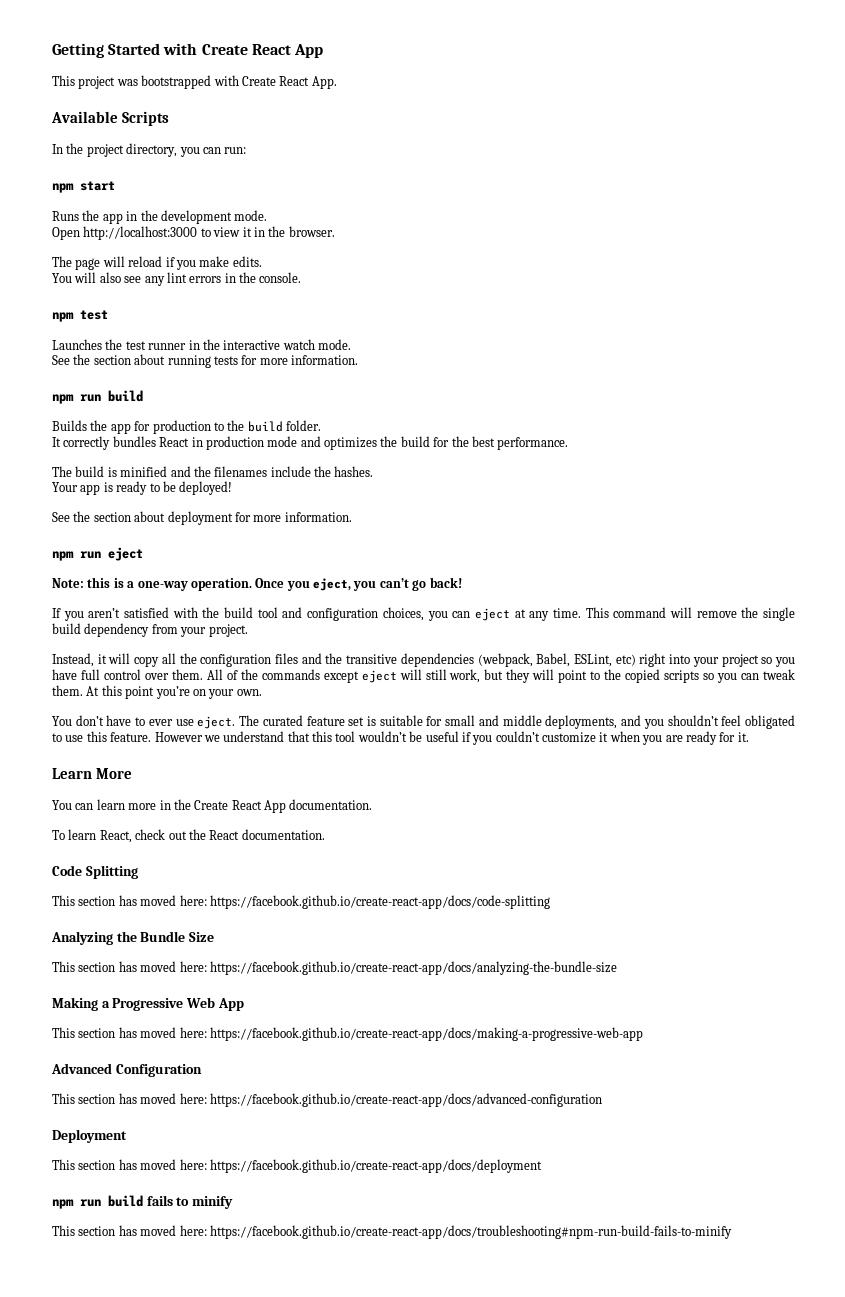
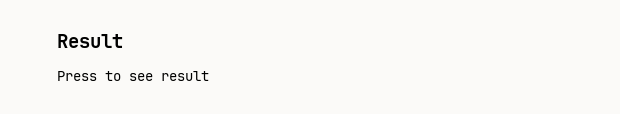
- Getting Started with Create React App
- This project was bootstrapped with Create React App.
- Available Scripts
- In the project directory, you can run:
- npm start
- Runs the app in the development mode.
- Open http://localhost:3000 to view it in the browser.
- The page will reload if you make edits.
- You will also see any lint errors in the console.
- npm test
- Launches the test runner in the interactive watch mode.
- See the section about running tests for more information.
- npm run build
- Builds the app for production to the build folder.
- It correctly bundles React in production mode and optimizes the build for the best performance.
- The build is minified and the filenames include the hashes.
- Your app is ready to be deployed!
- See the section about deployment for more information.
- npm run eject
- Note: this is a one-way operation. Once you eject, you can’t go back!
- If you aren’t satisfied with the build tool and configuration choices, you can eject at any time. This command will remove the single build dependency from your project.
- Instead, it will copy all the configuration files and the transitive dependencies (webpack, Babel, ESLint, etc) right into your project so you have full control over them. All of the commands except eject will still work, but they will point to the copied scripts so you can tweak them. At this point you’re on your own.
- You don’t have to ever use eject. The curated feature set is suitable for small and middle deployments, and you shouldn’t feel obligated to use this feature. However we understand that this tool wouldn’t be useful if you couldn’t customize it when you are ready for it.
- Learn More
- You can learn more in the Create React App documentation.
- To learn React, check out the React documentation.
- Code Splitting
- This section has moved here: https://facebook.github.io/create-react-app/docs/code-splitting
- Analyzing the Bundle Size
- This section has moved here: https://facebook.github.io/create-react-app/docs/analyzing-the-bundle-size
- Making a Progressive Web App
- This section has moved here: https://facebook.github.io/create-react-app/docs/making-a-progressive-web-app
- Advanced Configuration
- This section has moved here: https://facebook.github.io/create-react-app/docs/advanced-configuration
- Deployment
- This section has moved here: https://facebook.github.io/create-react-app/docs/deployment
- npm run build fails to minify
- This section has moved here: https://facebook.github.io/create-react-app/docs/troubleshooting#npm-run-build-fails-to-minify
+ Result
+ Press to see result

